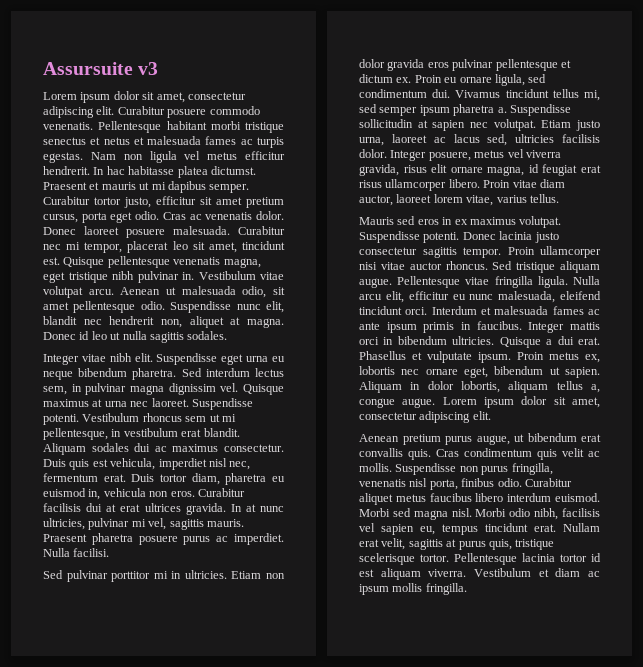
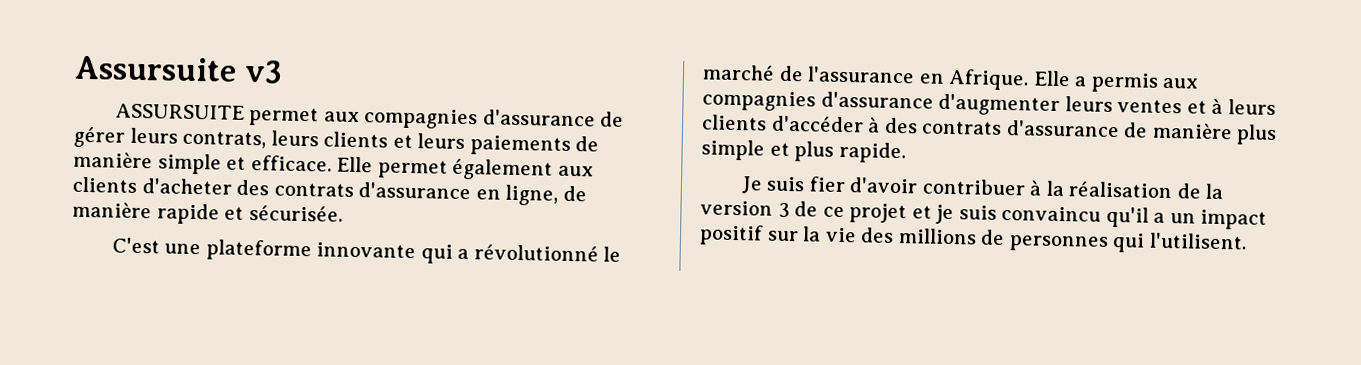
- Lorem ipsum dolor sit amet, consectetur adipiscing elit. Curabitur posuere commodo venenatis. Pellentesque habitant morbi tristique senectus et netus et malesuada fames ac turpis egestas. Nam non ligula vel metus efficitur hendrerit. In hac habitasse platea dictumst. Praesent et mauris ut mi dapibus semper. Curabitur tortor justo, efficitur sit amet pretium cursus, porta eget odio. Cras ac venenatis dolor. Donec laoreet posuere malesuada. Curabitur nec mi tempor, placerat leo sit amet, tincidunt est. Quisque pellentesque venenatis magna, eget tristique nibh pulvinar in. Vestibulum vitae volutpat arcu. Aenean ut malesuada odio, sit amet pellentesque odio. Suspendisse nunc elit, blandit nec hendrerit non, aliquet at magna. Donec id leo ut nulla sagittis sodales.
- Integer vitae nibh elit. Suspendisse eget urna eu neque bibendum pharetra. Sed interdum lectus sem, in pulvinar magna dignissim vel. Quisque maximus at urna nec laoreet. Suspendisse potenti. Vestibulum rhoncus sem ut mi pellentesque, in vestibulum erat blandit. Aliquam sodales dui ac maximus consectetur. Duis quis est vehicula, imperdiet nisl nec, fermentum erat. Duis tortor diam, pharetra eu euismod in, vehicula non eros. Curabitur facilisis dui at erat ultrices gravida. In at nunc ultricies, pulvinar mi vel, sagittis mauris. Praesent pharetra posuere purus ac imperdiet. Nulla facilisi.
- Sed pulvinar porttitor mi in ultricies. Etiam non dolor gravida eros pulvinar pellentesque et dictum ex. Proin eu ornare ligula, sed condimentum dui. Vivamus tincidunt tellus mi, sed semper ipsum pharetra a. Suspendisse sollicitudin at sapien nec volutpat. Etiam justo urna, laoreet ac lacus sed, ultricies facilisis dolor. Integer posuere, metus vel viverra gravida, risus elit ornare magna, id feugiat erat risus ullamcorper libero. Proin vitae diam auctor, laoreet lorem vitae, varius tellus.
- Mauris sed eros in ex maximus volutpat. Suspendisse potenti. Donec lacinia justo consectetur sagittis tempor. Proin ullamcorper nisi vitae auctor rhoncus. Sed tristique aliquam augue. Pellentesque vitae fringilla ligula. Nulla arcu elit, efficitur eu nunc malesuada, eleifend tincidunt orci. Interdum et malesuada fames ac ante ipsum primis in faucibus. Integer mattis orci in bibendum ultricies. Quisque a dui erat. Phasellus et vulputate ipsum. Proin metus ex, lobortis nec ornare eget, bibendum ut sapien. Aliquam in dolor lobortis, aliquam tellus a, congue augue. Lorem ipsum dolor sit amet, consectetur adipiscing elit.
- Aenean pretium purus augue, ut bibendum erat convallis quis. Cras condimentum quis velit ac mollis. Suspendisse non purus fringilla, venenatis nisl porta, finibus odio. Curabitur aliquet metus faucibus libero interdum euismod. Morbi sed magna nisl. Morbi odio nibh, facilisis vel sapien eu, tempus tincidunt erat. Nullam erat velit, sagittis at purus quis, tristique scelerisque tortor. Pellentesque lacinia tortor id est aliquam viverra. Vestibulum et diam ac ipsum mollis fringilla.
+ ASSURSUITE permet aux compagnies d'assurance de gérer leurs contrats, leurs clients et leurs paiements de manière simple et efficace. Elle permet également aux clients d'acheter des contrats d'assurance en ligne, de manière rapide et sécurisée.
+ C'est une plateforme innovante qui a révolutionné le marché de l'assurance en Afrique. Elle a permis aux compagnies d'assurance d'augmenter leurs ventes et à leurs clients d'accéder à des contrats d'assurance de manière plus simple et plus rapide.
+ Je suis fier d'avoir contribuer à la réalisation de la version 3 de ce projet et je suis convaincu qu'il a un impact positif sur la vie des millions de personnes qui l'utilisent.

